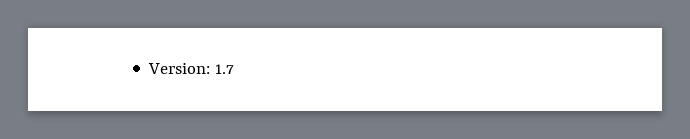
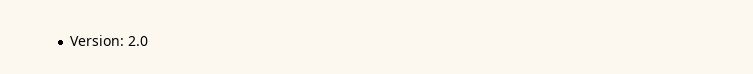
- Version: 1.7
+ Version: 2.0

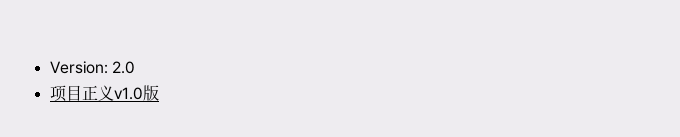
+ 项目正义v1.0版

